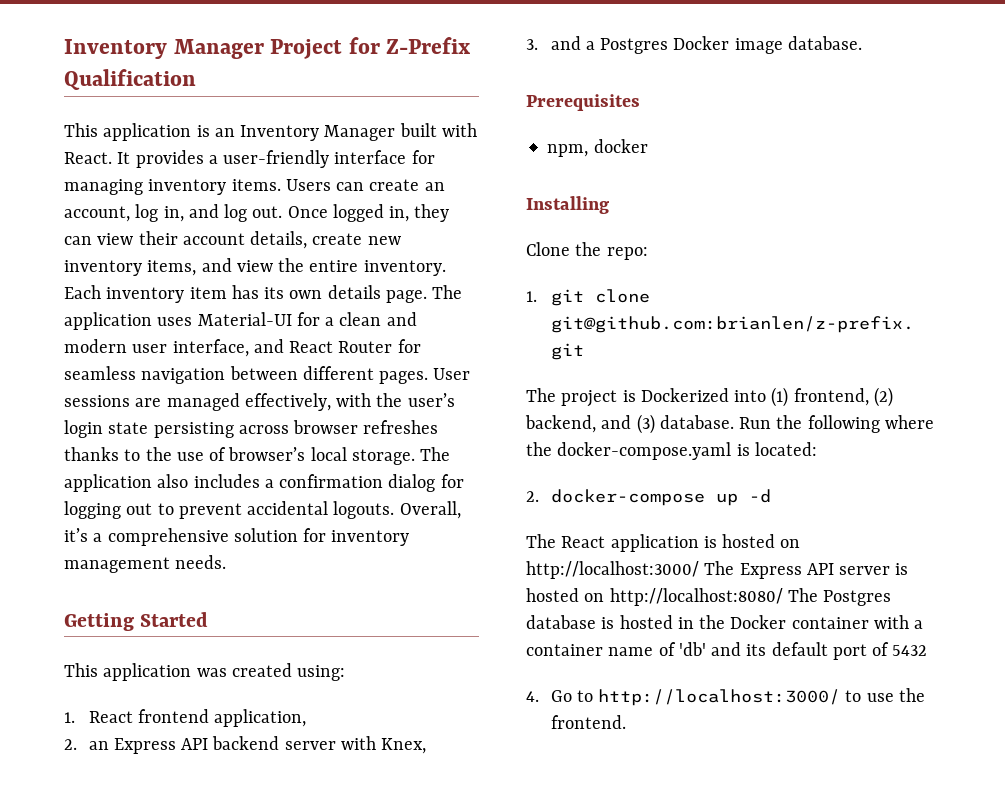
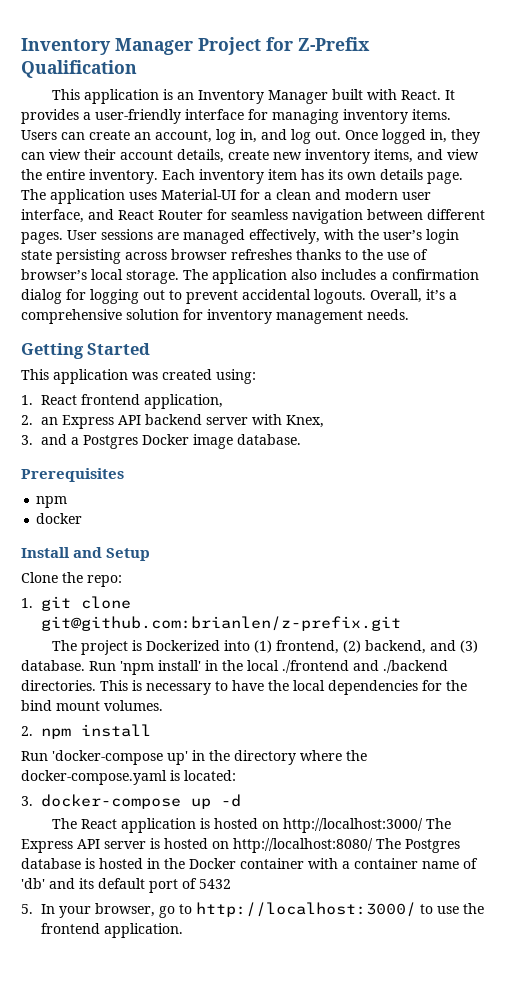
  Prerequisites
- npm, docker
+ npm
+ docker
- Installing
+ Install and Setup
- Run the following where the docker-compose.yaml is located:
+ Run 'npm install' in the local ./frontend and ./backend directories. This is necessary to have the local dependencies for the bind mount volumes.
+ 2. npm install
+ Run 'docker-compose up' in the directory where the docker-compose.yaml is located:
- 2. docker-compose up -d
+ 3. docker-compose up -d
- 4. Go to http://localhost:3000/ to use the frontend.
+ 5. In your browser, go to http://localhost:3000/ to use the frontend application.

